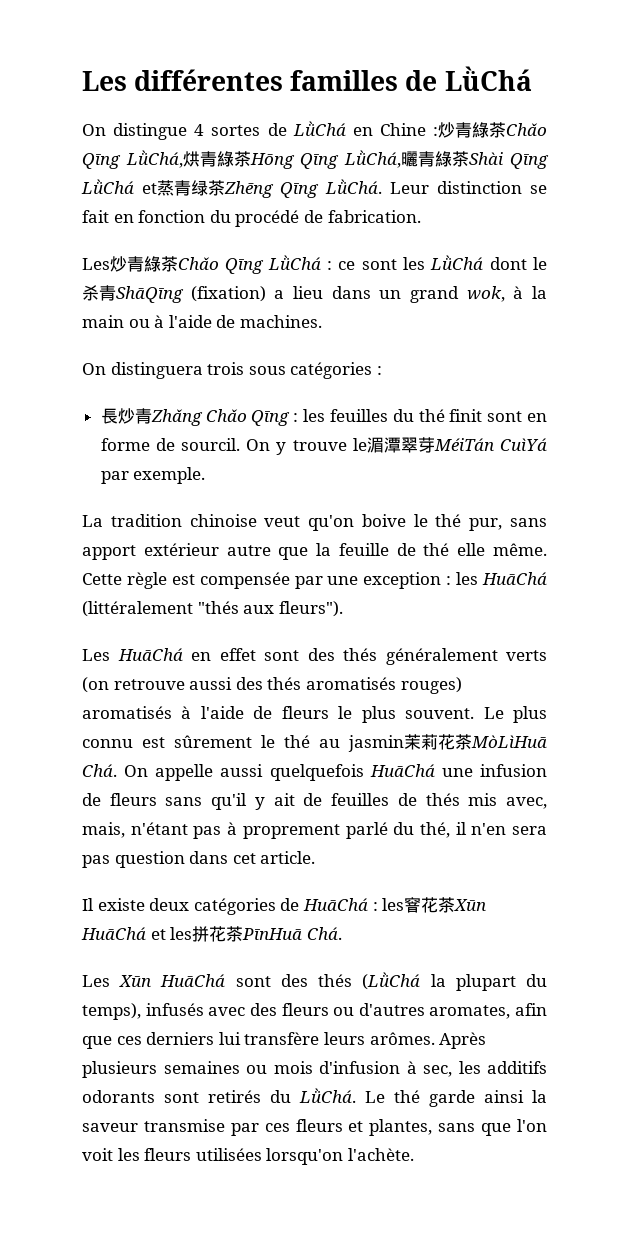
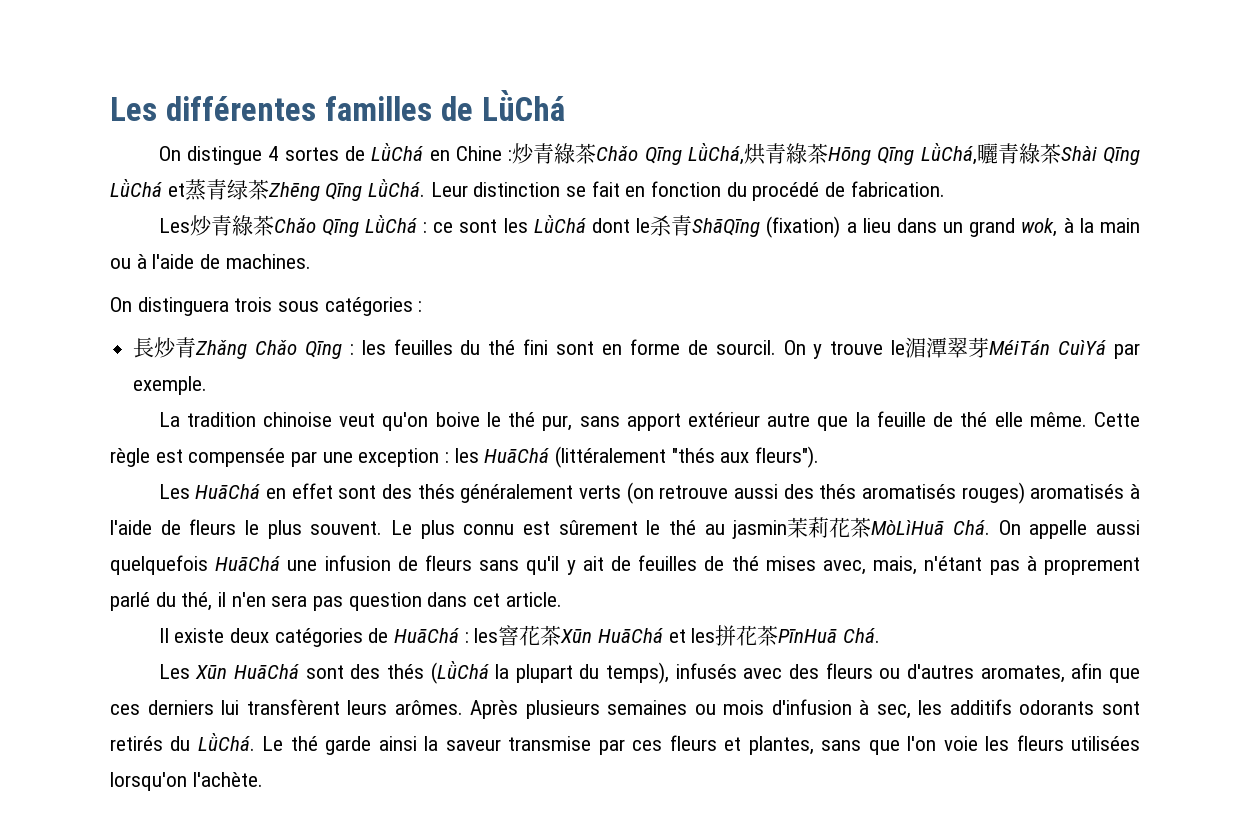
- 長炒青Zhǎng Chǎo Qīng : les feuilles du thé finit sont en forme de sourcil.
+ 長炒青Zhǎng Chǎo Qīng : les feuilles du thé fini sont en forme de sourcil.
- Le plus connu est sûrement le thé au jasmin茉莉花茶MòLìHuā Chá. On appelle aussi quelquefois HuāChá une infusion de fleurs sans qu'il y ait de feuilles de thés mis avec, mais, n'étant pas à proprement parlé du thé, il n'en sera pas question dans cet article.
+ Le plus connu est sûrement le thé au jasmin茉莉花茶MòLìHuā Chá. On appelle aussi quelquefois HuāChá une infusion de fleurs sans qu'il y ait de feuilles de thé mises avec, mais, n'étant pas à proprement parlé du thé, il n'en sera pas question dans cet article.
- Les Xūn HuāChá sont des thés (LǜChá la plupart du temps), infusés avec des fleurs ou d'autres aromates, afin que ces derniers lui transfère leurs arômes.
+ Les Xūn HuāChá sont des thés (LǜChá la plupart du temps), infusés avec des fleurs ou d'autres aromates, afin que ces derniers lui transfèrent leurs arômes.
- Le thé garde ainsi la saveur transmise par ces fleurs et plantes, sans que l'on voit les fleurs utilisées lorsqu'on l'achète.
+ Le thé garde ainsi la saveur transmise par ces fleurs et plantes, sans que l'on voie les fleurs utilisées lorsqu'on l'achète.

